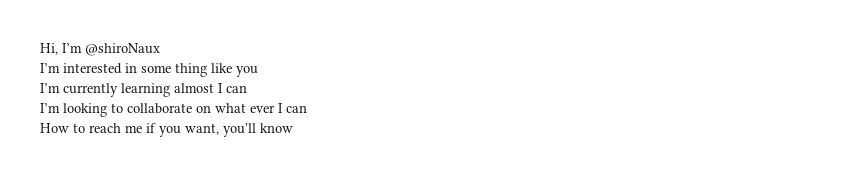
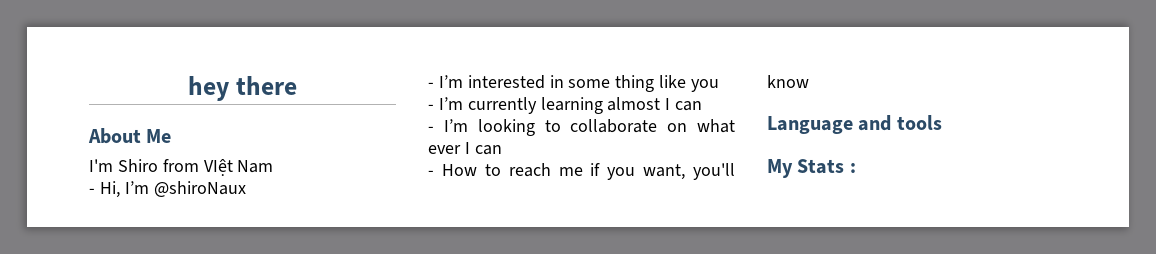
- Hi, I’m @shiroNaux
+ hey there
+ About Me
+ I'm Shiro from VIệt Nam
+ - Hi, I’m @shiroNaux
- I’m interested in some thing like you
+ - I’m interested in some thing like you
- I’m currently learning almost I can
+ - I’m currently learning almost I can
- I’m looking to collaborate on what ever I can
+ - I’m looking to collaborate on what ever I can
- How to reach me if you want, you'll know
+ - How to reach me if you want, you'll know
+ Language and tools
+ My Stats :

